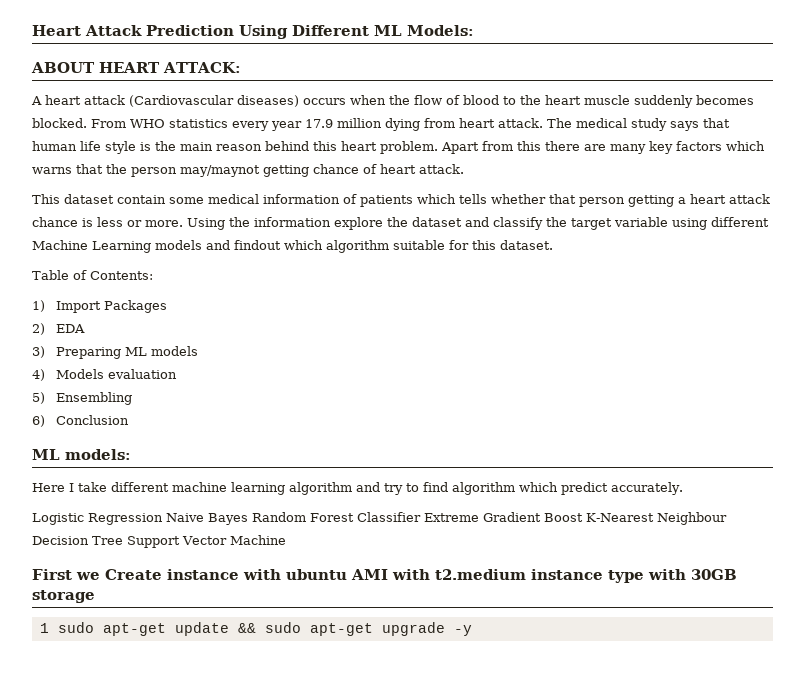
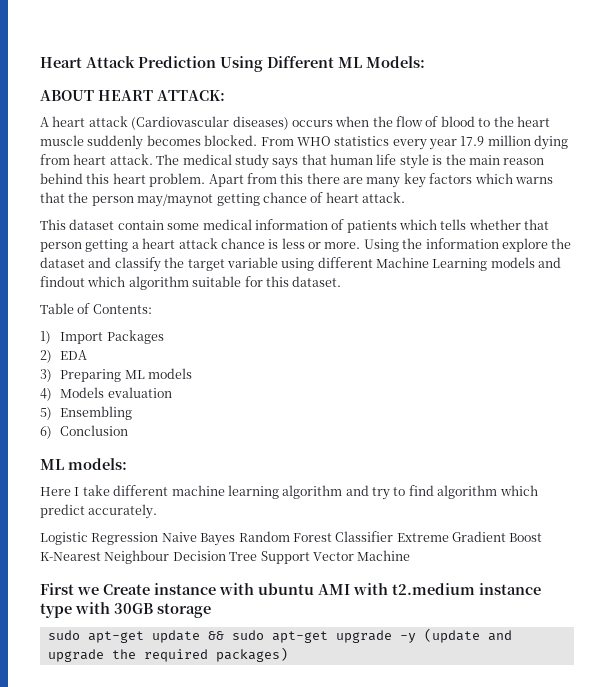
- 1 sudo apt-get update && sudo apt-get upgrade -y
+ sudo apt-get update && sudo apt-get upgrade -y (update and upgrade the required packages)

